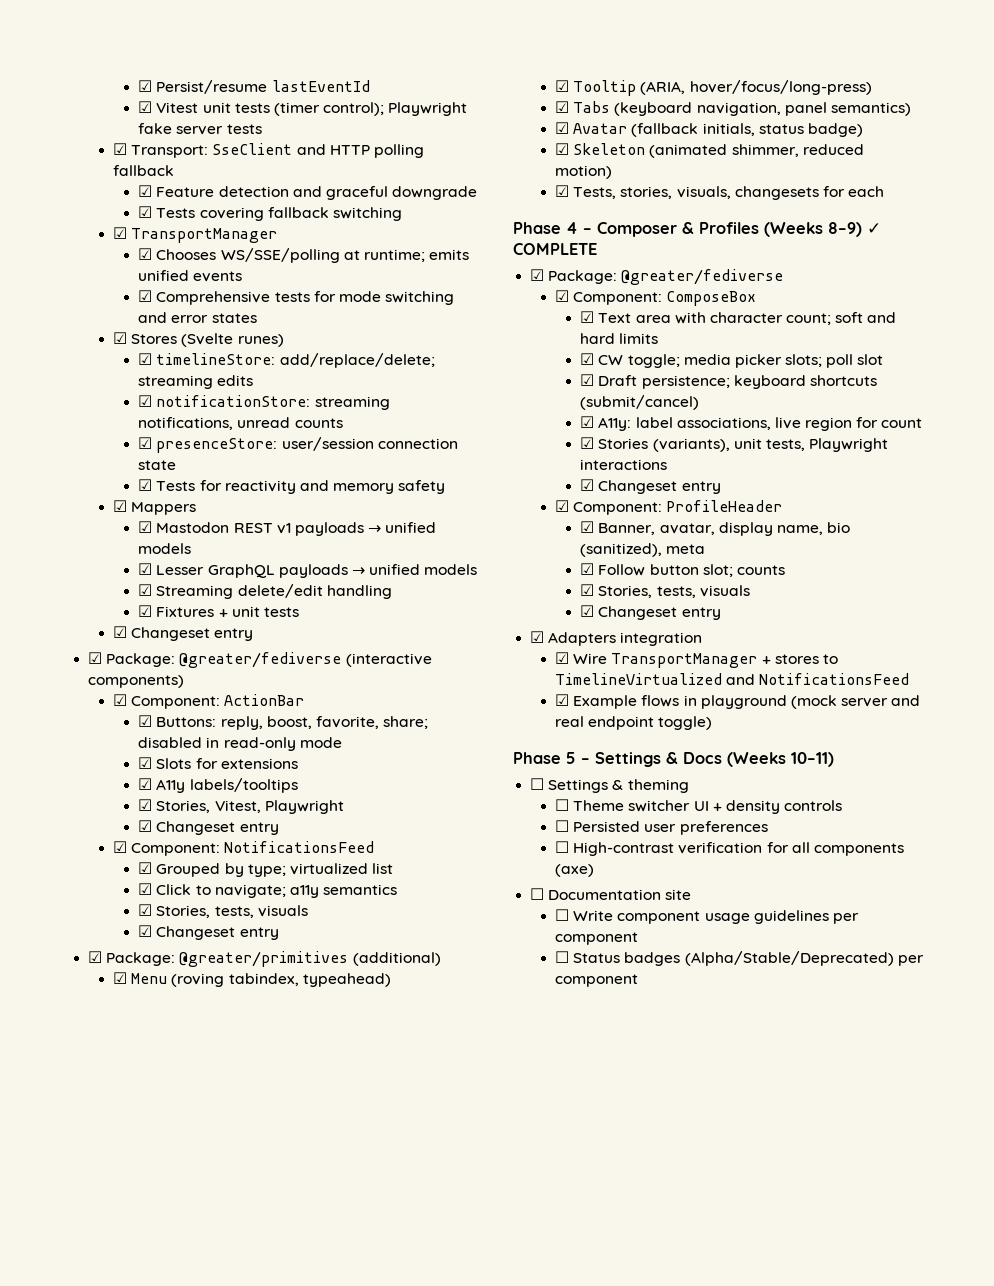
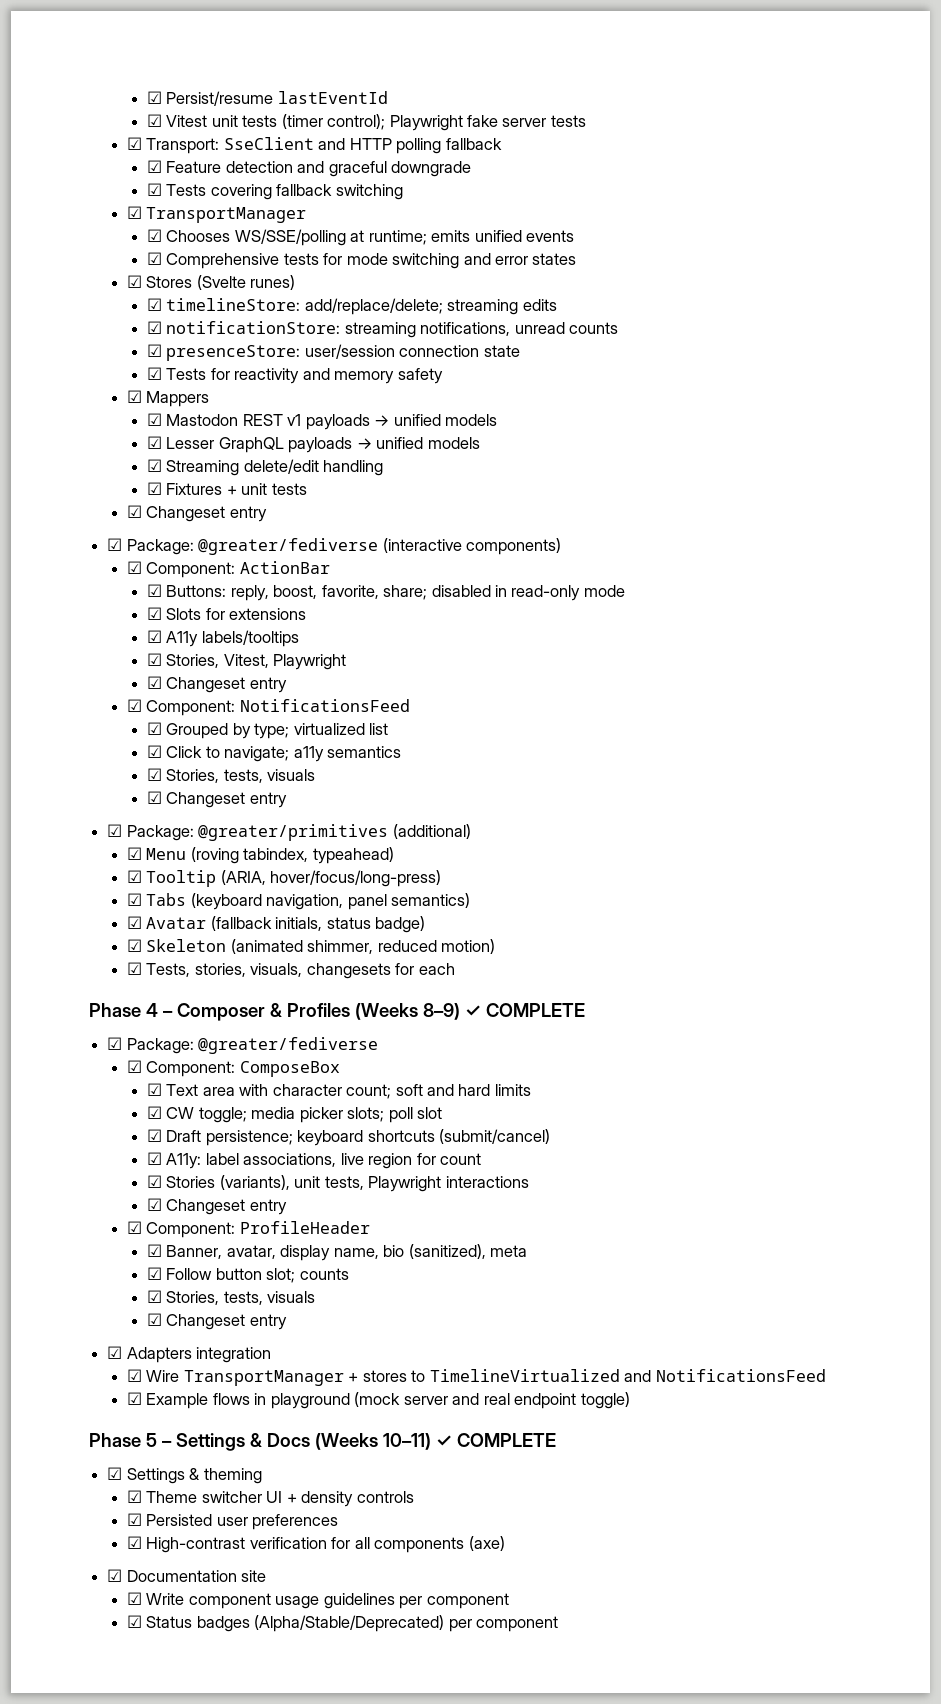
- Phase 5 – Settings & Docs (Weeks 10–11)
- ☐ Settings & theming
+ Phase 5 – Settings & Docs (Weeks 10–11) ✓ COMPLETE
+ ☑ Settings & theming
- ☐ Theme switcher UI + density controls
+ ☑ Theme switcher UI + density controls
- ☐ Persisted user preferences
+ ☑ Persisted user preferences
- ☐ High-contrast verification for all components (axe)
+ ☑ High-contrast verification for all components (axe)
- ☐ Documentation site
+ ☑ Documentation site
- ☐ Write component usage guidelines per component
+ ☑ Write component usage guidelines per component
- ☐ Status badges (Alpha/Stable/Deprecated) per component
+ ☑ Status badges (Alpha/Stable/Deprecated) per component

